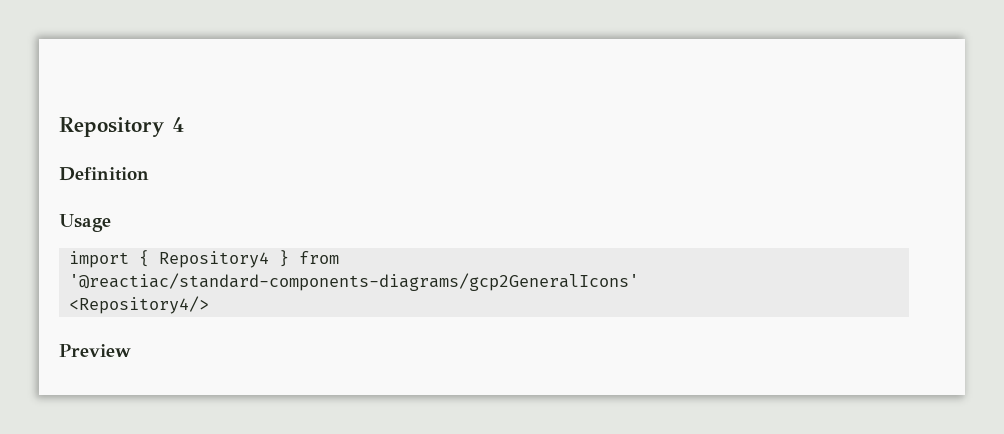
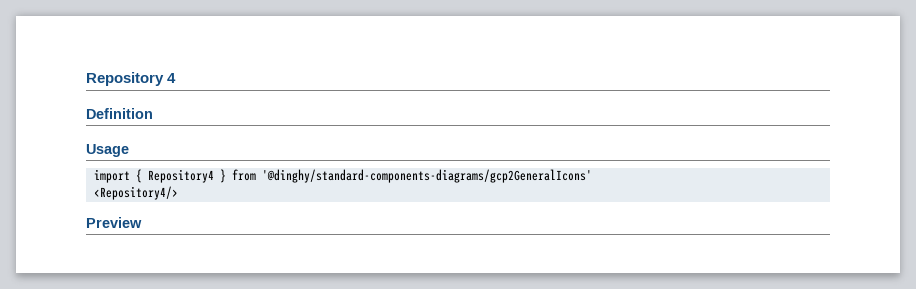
- import { Repository4 } from '@reactiac/standard-components-diagrams/gcp2GeneralIcons'
+ import { Repository4 } from '@dinghy/standard-components-diagrams/gcp2GeneralIcons'

